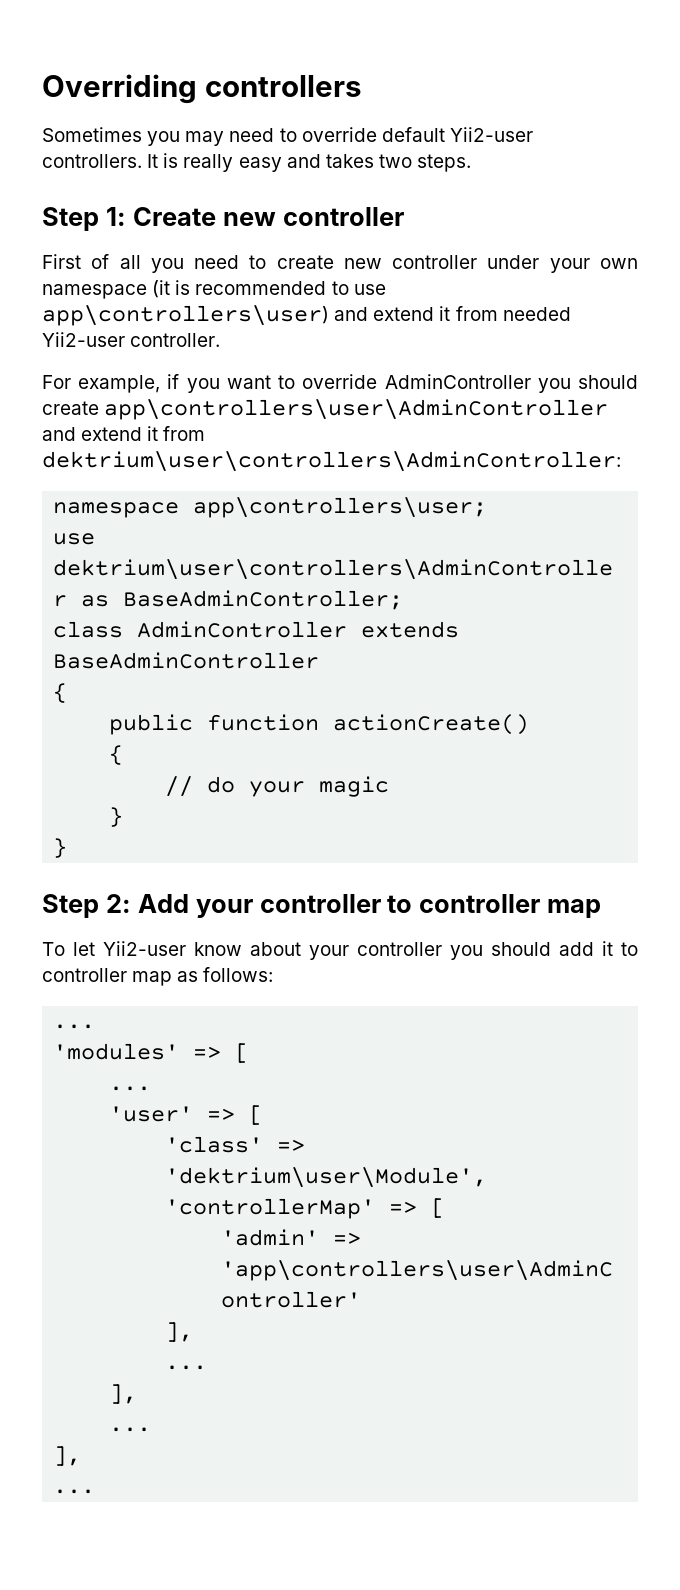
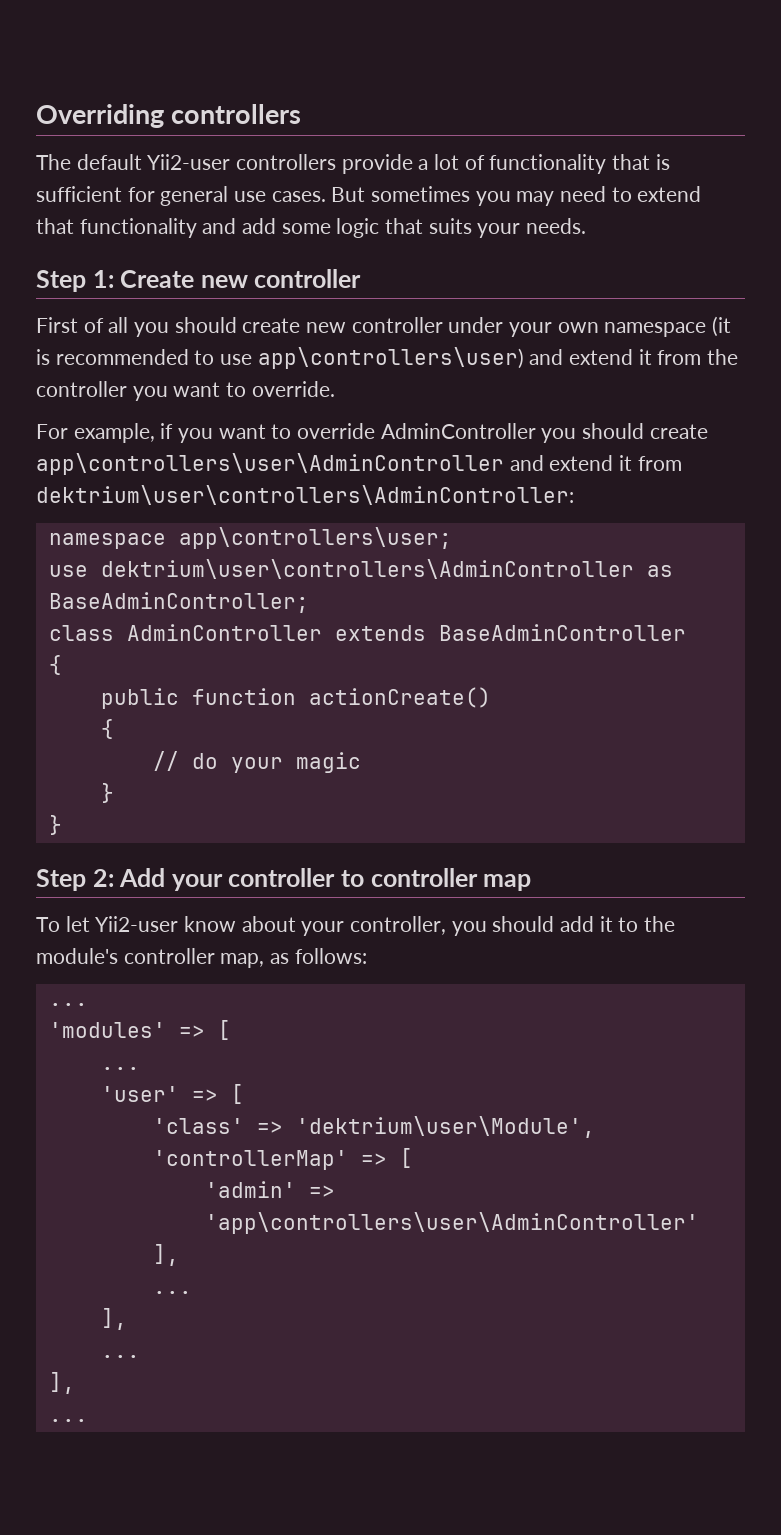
- Sometimes you may need to override default Yii2-user controllers. It is really easy and takes two steps.
+ The default Yii2-user controllers provide a lot of functionality that is sufficient for general use cases. But sometimes you may need to extend that functionality and add some logic that suits your needs.
- First of all you need to create new controller under your own namespace (it is recommended to use app\controllers\user) and extend it from needed Yii2-user controller.
+ First of all you should create new controller under your own namespace (it is recommended to use app\controllers\user) and extend it from the controller you want to override.
- To let Yii2-user know about your controller you should add it to controller map as follows:
+ To let Yii2-user know about your controller, you should add it to the module's controller map, as follows:

